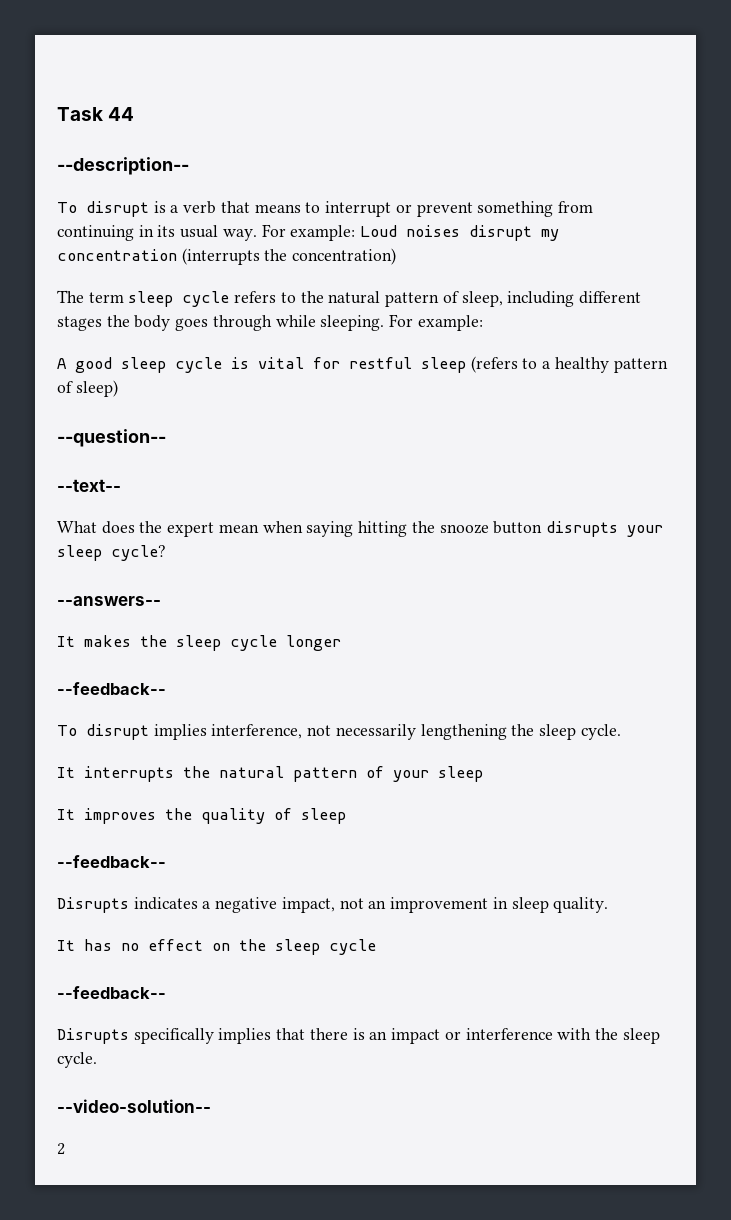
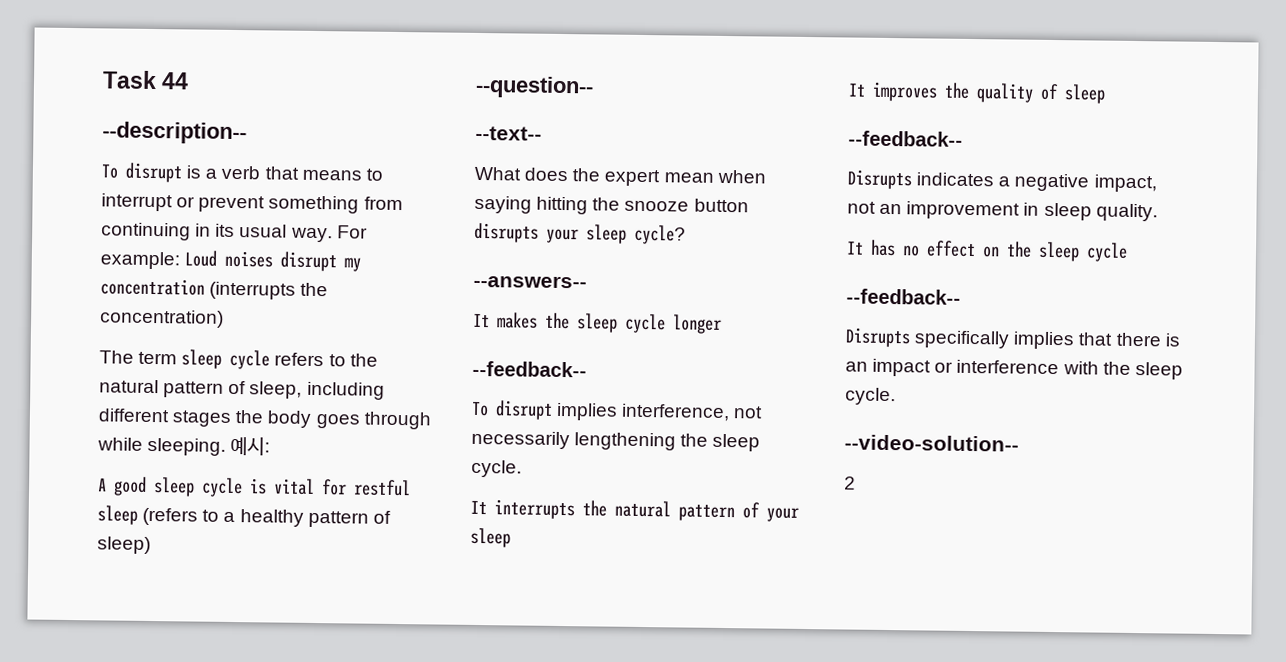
- The term sleep cycle refers to the natural pattern of sleep, including different stages the body goes through while sleeping. For example:
+ The term sleep cycle refers to the natural pattern of sleep, including different stages the body goes through while sleeping. 예시:

